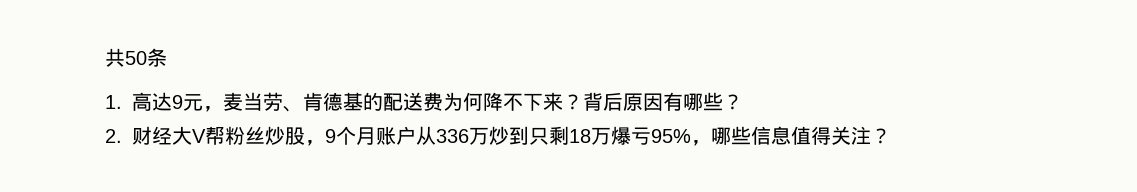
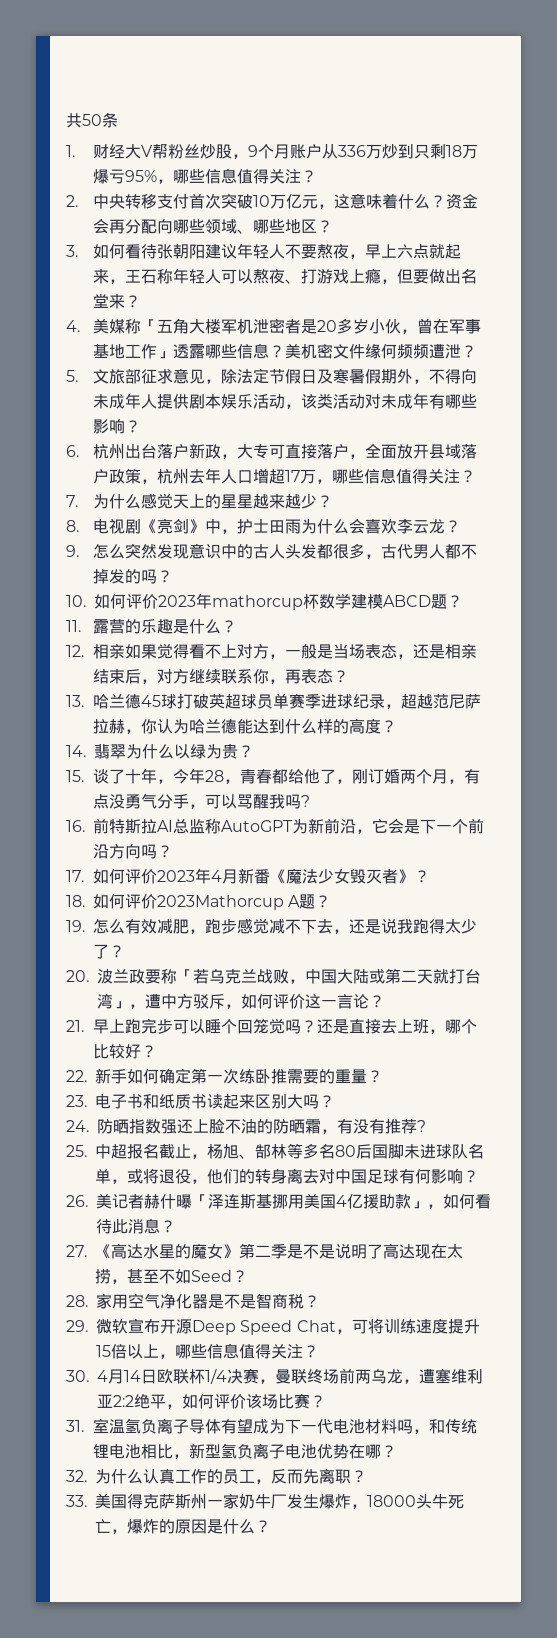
- 1.高达9元，麦当劳、肯德基的配送费为何降不下来？背后原因有哪些？
- 2.财经大V帮粉丝炒股，9个月账户从336万炒到只剩18万爆亏95%，哪些信息值得关注？
+ 1.财经大V帮粉丝炒股，9个月账户从336万炒到只剩18万爆亏95%，哪些信息值得关注？
+ 2.中央转移支付首次突破10万亿元，这意味着什么？资金会再分配向哪些领域、哪些地区？
+ 3.如何看待张朝阳建议年轻人不要熬夜，早上六点就起来，王石称年轻人可以熬夜、打游戏上瘾，但要做出名堂来？
+ 4.美媒称「五角大楼军机泄密者是20多岁小伙，曾在军事基地工作」透露哪些信息？美机密文件缘何频频遭泄？
+ 5.文旅部征求意见，除法定节假日及寒暑假期外，不得向未成年人提供剧本娱乐活动，该类活动对未成年有哪些影响？
+ 6.杭州出台落户新政，大专可直接落户，全面放开县域落户政策，杭州去年人口增超17万，哪些信息值得关注？
+ 7.为什么感觉天上的星星越来越少？
+ 8.电视剧《亮剑》中，护士田雨为什么会喜欢李云龙？
+ 9.怎么突然发现意识中的古人头发都很多，古代男人都不掉发的吗？
+ 10.如何评价2023年mathorcup杯数学建模ABCD题？
+ 11.露营的乐趣是什么？
+ 12.相亲如果觉得看不上对方，一般是当场表态，还是相亲结束后，对方继续联系你，再表态？
+ 13.哈兰德45球打破英超球员单赛季进球纪录，超越范尼萨拉赫，你认为哈兰德能达到什么样的高度？
+ 14.翡翠为什么以绿为贵？
+ 15.谈了十年，今年28，青春都给他了，刚订婚两个月，有点没勇气分手，可以骂醒我吗?
+ 16.前特斯拉AI总监称AutoGPT为新前沿，它会是下一个前沿方向吗？
+ 17.如何评价2023年4月新番《魔法少女毁灭者》？
+ 18.如何评价2023Mathorcup A题？
+ 19.怎么有效减肥，跑步感觉减不下去，还是说我跑得太少了？
+ 20.波兰政要称「若乌克兰战败，中国大陆或第二天就打台湾」，遭中方驳斥，如何评价这一言论？
+ 21.早上跑完步可以睡个回笼觉吗？还是直接去上班，哪个比较好？
+ 22.新手如何确定第一次练卧推需要的重量？
+ 23.电子书和纸质书读起来区别大吗？
+ 24.防晒指数强还上脸不油的防晒霜，有没有推荐?
+ 25.中超报名截止，杨旭、郜林等多名80后国脚未进球队名单，或将退役，他们的转身离去对中国足球有何影响？
+ 26.美记者赫什曝「泽连斯基挪用美国4亿援助款」，如何看待此消息？
+ 27.《高达水星的魔女》第二季是不是说明了高达现在太捞，甚至不如Seed？
+ 28.家用空气净化器是不是智商税？
+ 29.微软宣布开源Deep Speed Chat，可将训练速度提升15倍以上，哪些信息值得关注？
+ 30. 4月14日欧联杯1/4决赛，曼联终场前两乌龙，遭塞维利亚2:2绝平，如何评价该场比赛？
+ 31.室温氢负离子导体有望成为下一代电池材料吗，和传统锂电池相比，新型氢负离子电池优势在哪？
+ 32.为什么认真工作的员工，反而先离职？
+ 33.美国得克萨斯州一家奶牛厂发生爆炸，18000头牛死亡，爆炸的原因是什么？

